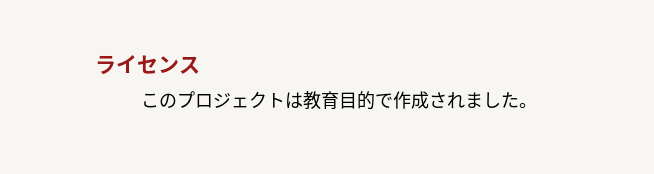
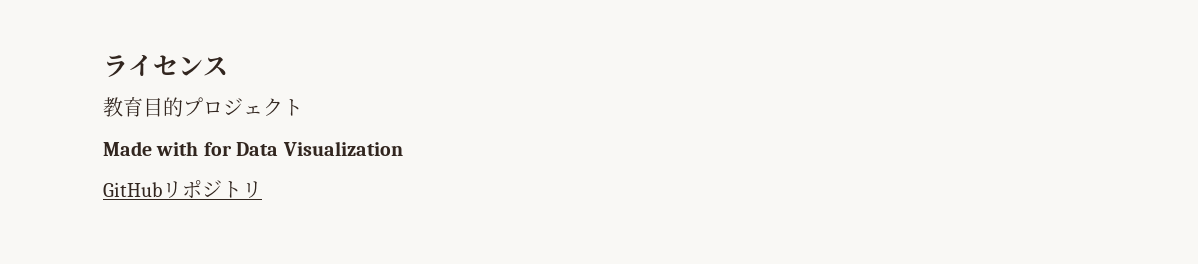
- このプロジェクトは教育目的で作成されました。
+ 教育目的プロジェクト
+ Made with for Data Visualization
+ GitHubリポジトリ

